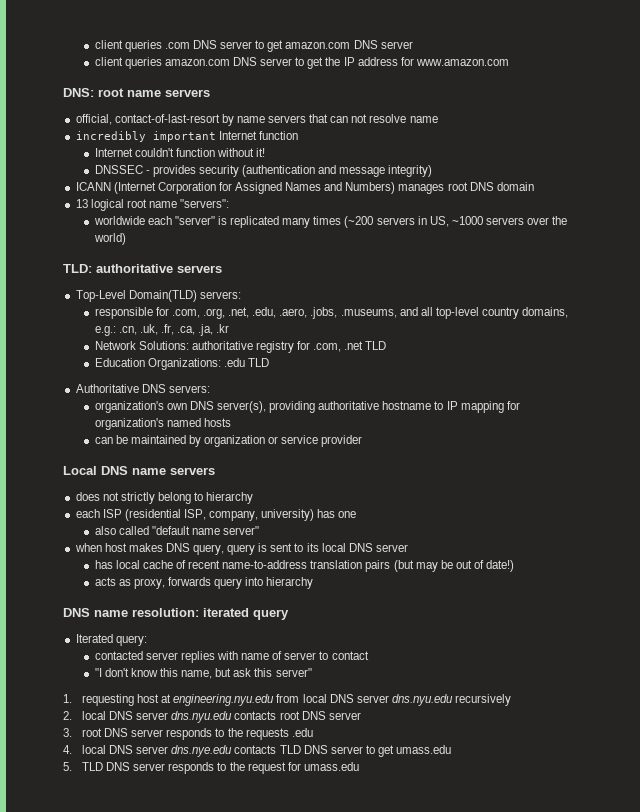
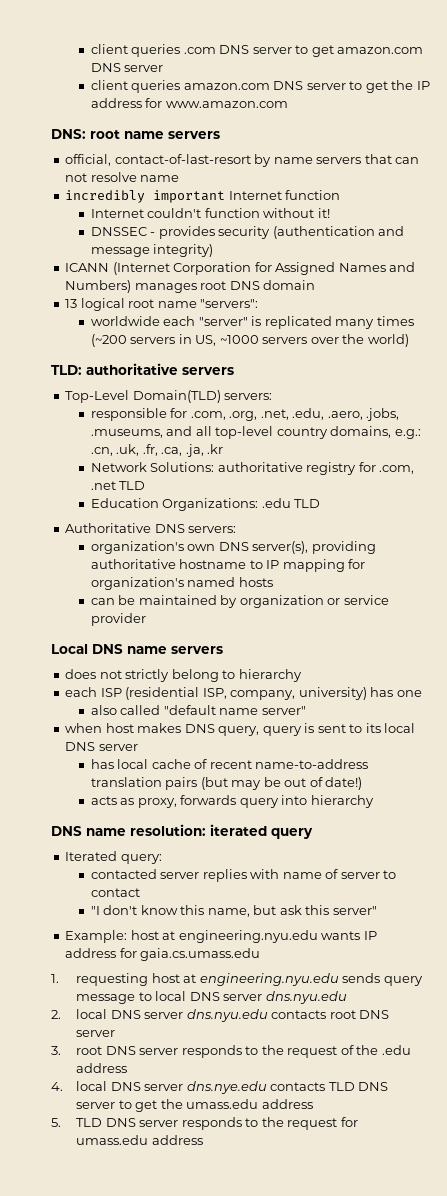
+ Example: host at engineering.nyu.edu wants IP address for gaia.cs.umass.edu
- 1. requesting host at engineering.nyu.edu from local DNS server dns.nyu.edu recursively
+ 1. requesting host at engineering.nyu.edu sends query message to local DNS server dns.nyu.edu
- 3. root DNS server responds to the requests .edu
+ 3. root DNS server responds to the request of the .edu address
- 4. local DNS server dns.nye.edu contacts TLD DNS server to get umass.edu
+ 4. local DNS server dns.nye.edu contacts TLD DNS server to get the umass.edu address
- 5. TLD DNS server responds to the request for umass.edu
+ 5. TLD DNS server responds to the request for umass.edu address

